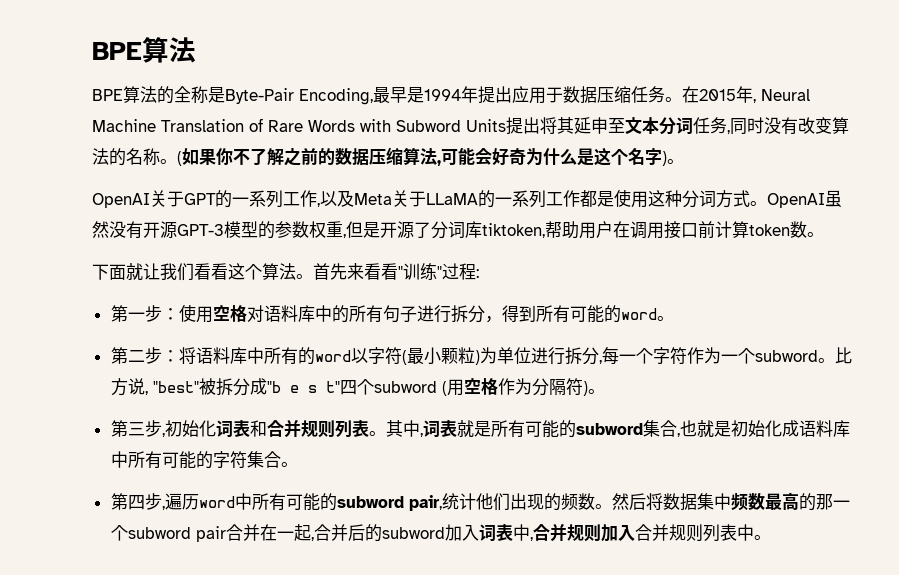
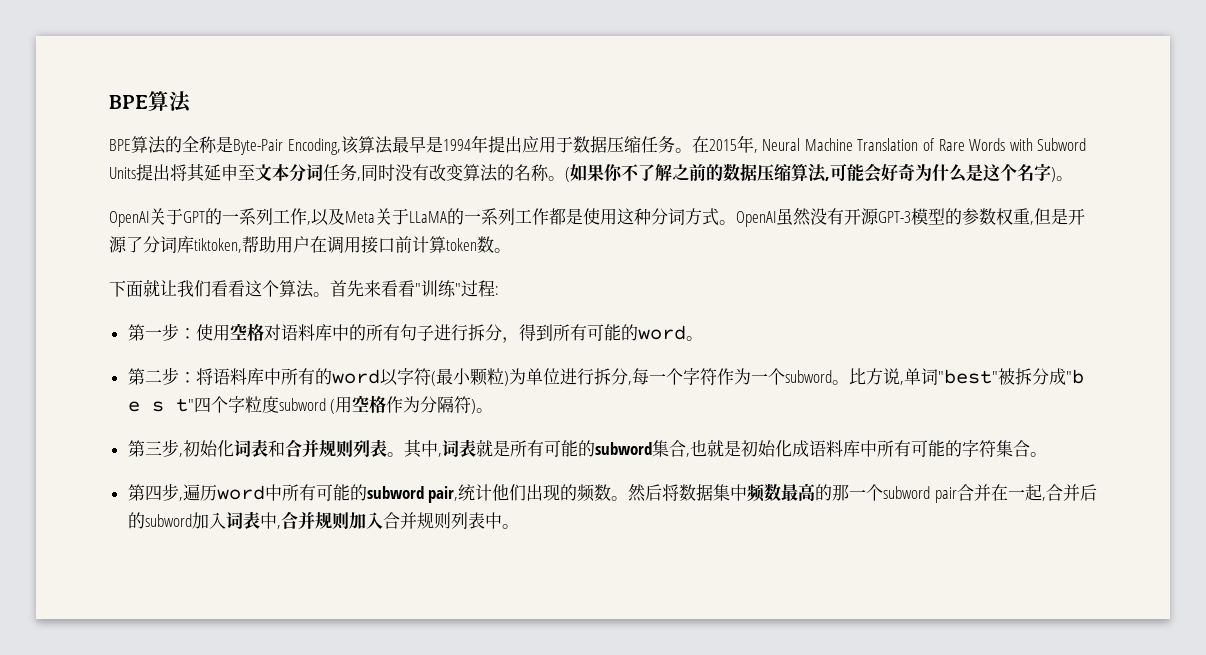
- BPE算法的全称是Byte-Pair Encoding,最早是1994年提出应用于数据压缩任务。
+ BPE算法的全称是Byte-Pair Encoding,该算法最早是1994年提出应用于数据压缩任务。
- 比方说, "best"被拆分成"b e s t"四个subword (用空格作为分隔符)。
+ 比方说,单词"best"被拆分成"b e s t"四个字粒度subword (用空格作为分隔符)。

